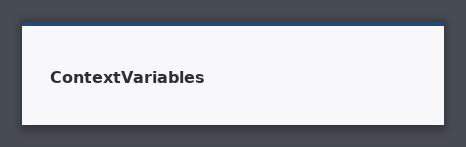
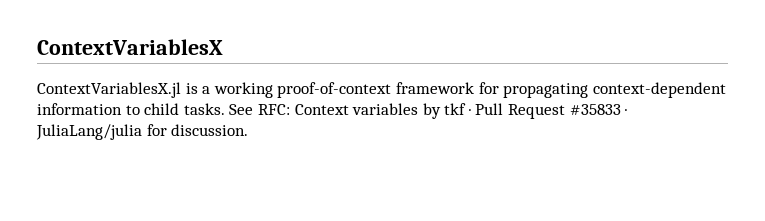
- ContextVariables
+ ContextVariablesX
+ ContextVariablesX.jl is a working proof-of-context framework for propagating context-dependent information to child tasks. See RFC: Context variables by tkf · Pull Request #35833 · JuliaLang/julia for discussion.

